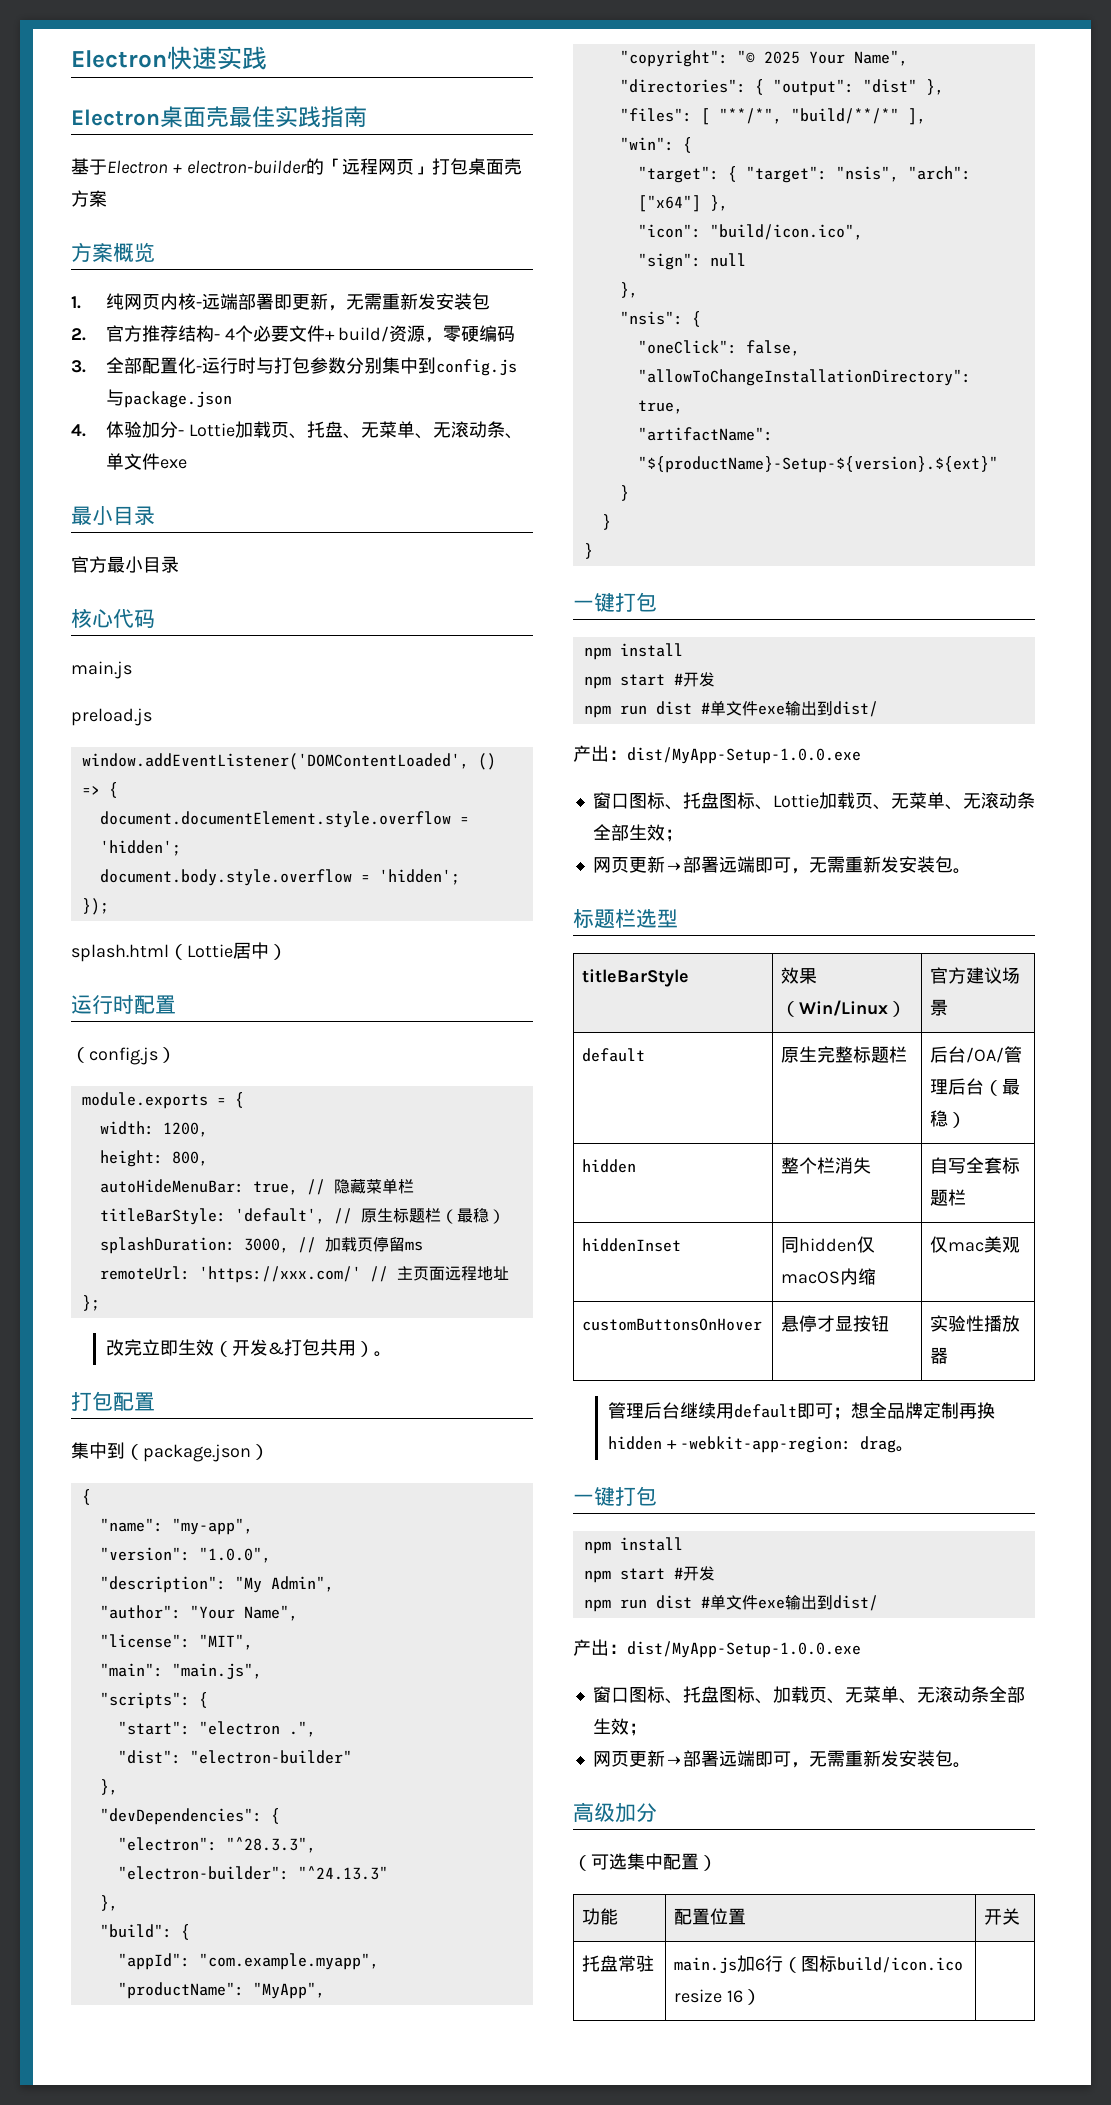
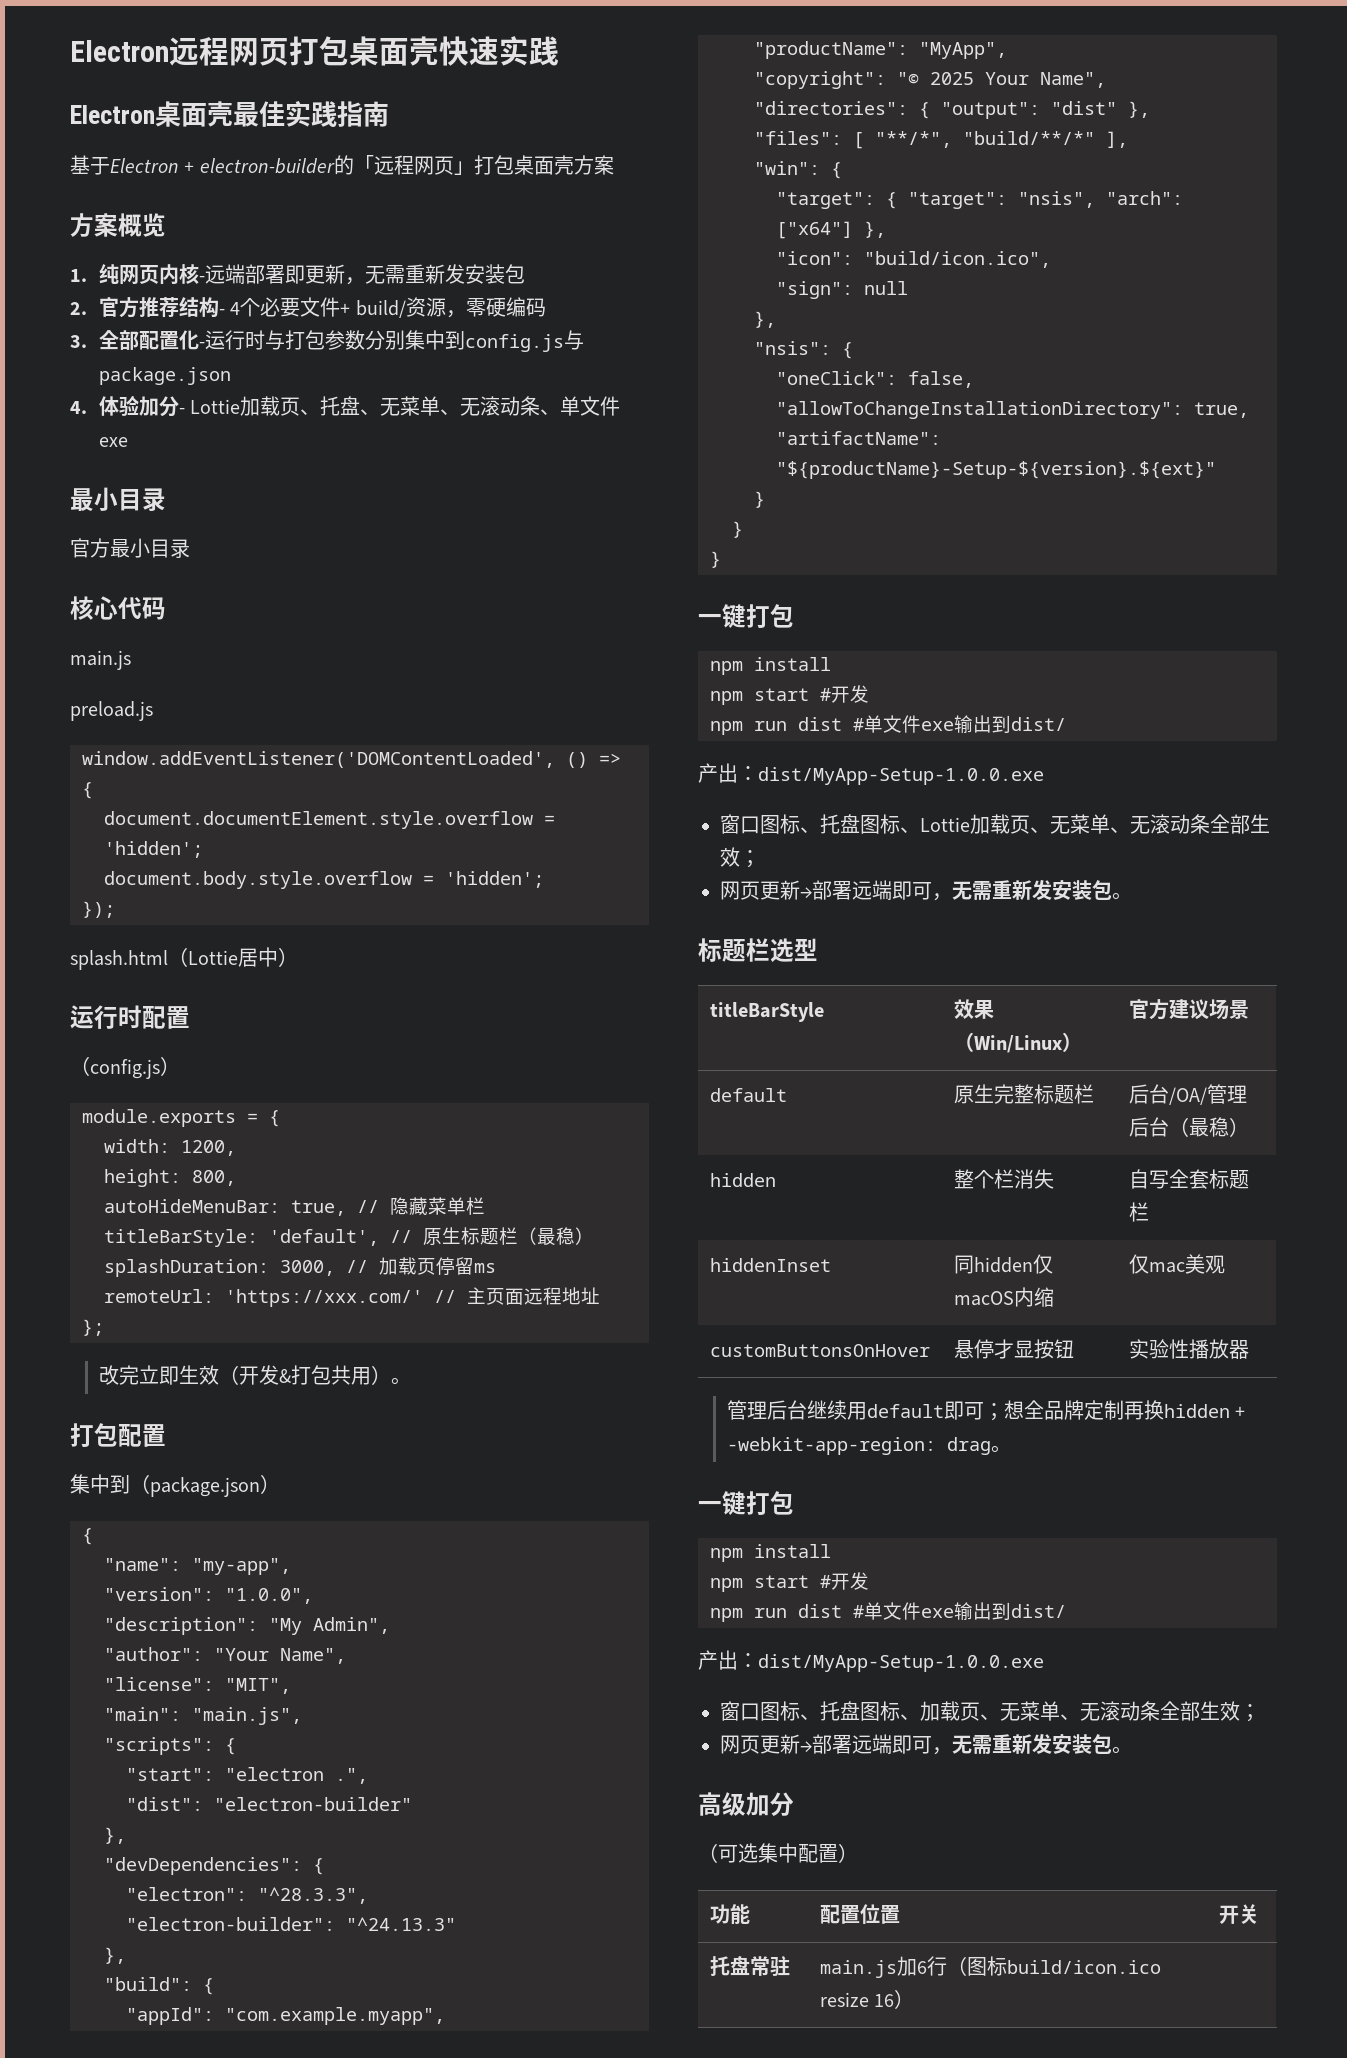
- Electron快速实践
+ Electron远程网页打包桌面壳快速实践

